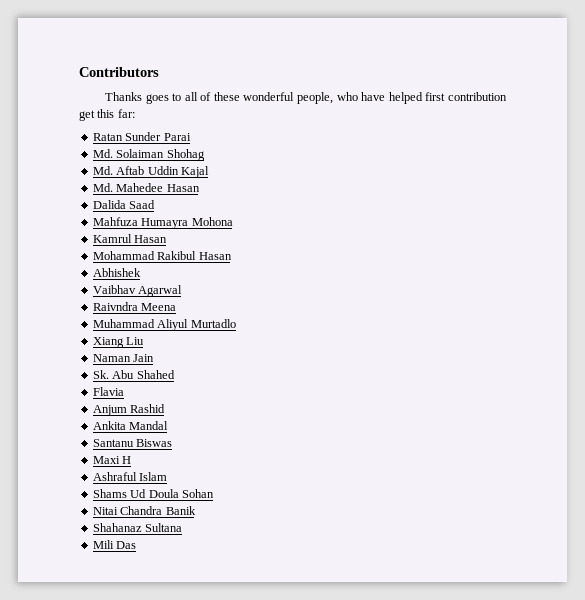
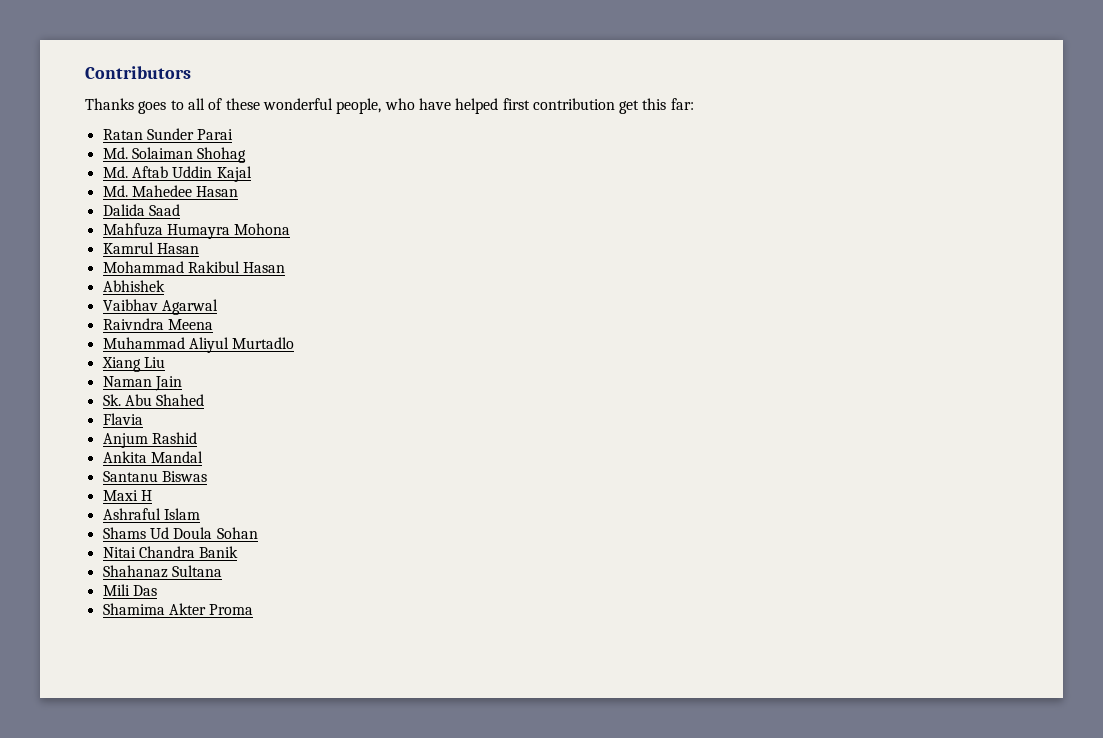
+ Shamima Akter Proma

